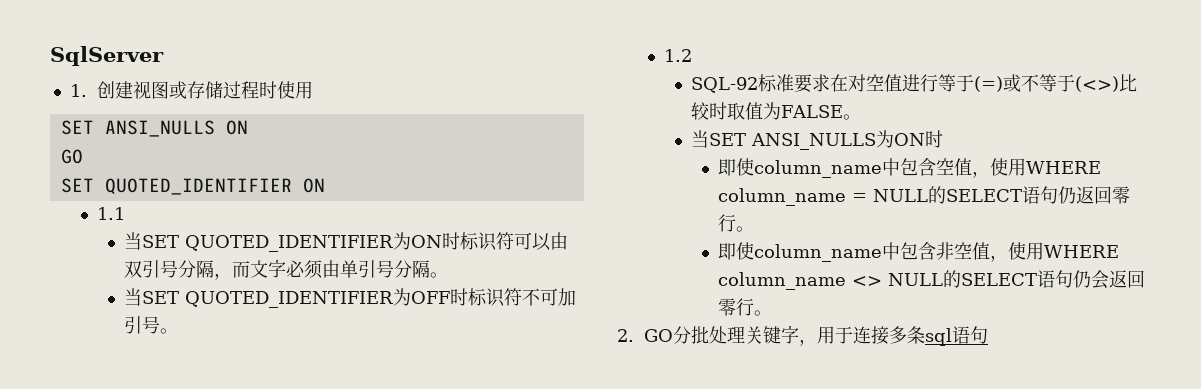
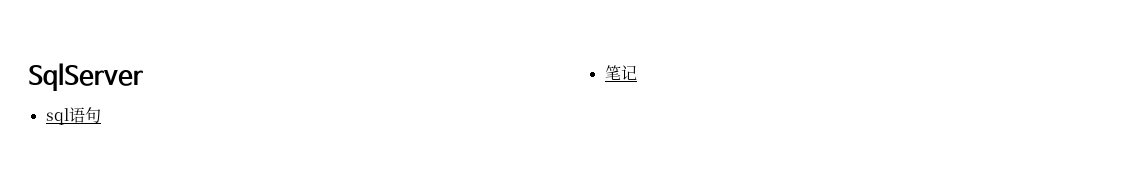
- 1.创建视图或存储过程时使用
- SET ANSI_NULLS ON
- GO
- SET QUOTED_IDENTIFIER ON
- 1.1
- 当SET QUOTED_IDENTIFIER为ON时标识符可以由双引号分隔，而文字必须由单引号分隔。
- 当SET QUOTED_IDENTIFIER为OFF时标识符不可加引号。
- 1.2
- SQL-92标准要求在对空值进行等于(=)或不等于(<>)比较时取值为FALSE。
- 当SET ANSI_NULLS为ON时
- 即使column_name中包含空值，使用WHERE column_name = NULL的SELECT语句仍返回零行。
- 即使column_name中包含非空值，使用WHERE column_name <> NULL的SELECT语句仍会返回零行。
- 2. GO分批处理关键字，用于连接多条sql语句
+ sql语句
+ 笔记

